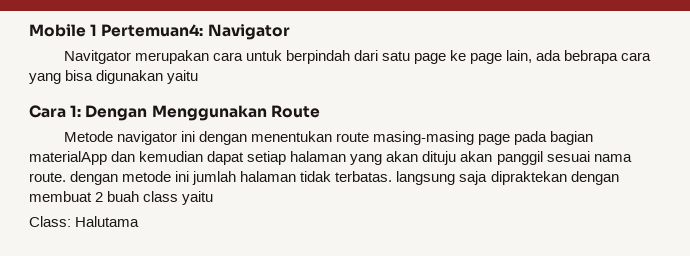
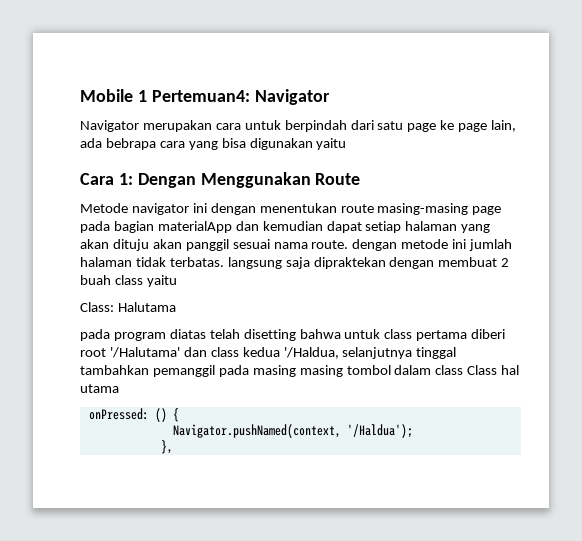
- Navitgator merupakan cara untuk berpindah dari satu page ke page lain, ada bebrapa cara yang bisa digunakan yaitu
+ Navigator merupakan cara untuk berpindah dari satu page ke page lain, ada bebrapa cara yang bisa digunakan yaitu
+ pada program diatas telah disetting bahwa untuk class pertama diberi root '/Halutama' dan class kedua '/Haldua, selanjutnya tinggal tambahkan pemanggil pada masing masing tombol dalam class Class hal utama
+ onPressed: () {
+ Navigator.pushNamed(context, '/Haldua');
+ },

